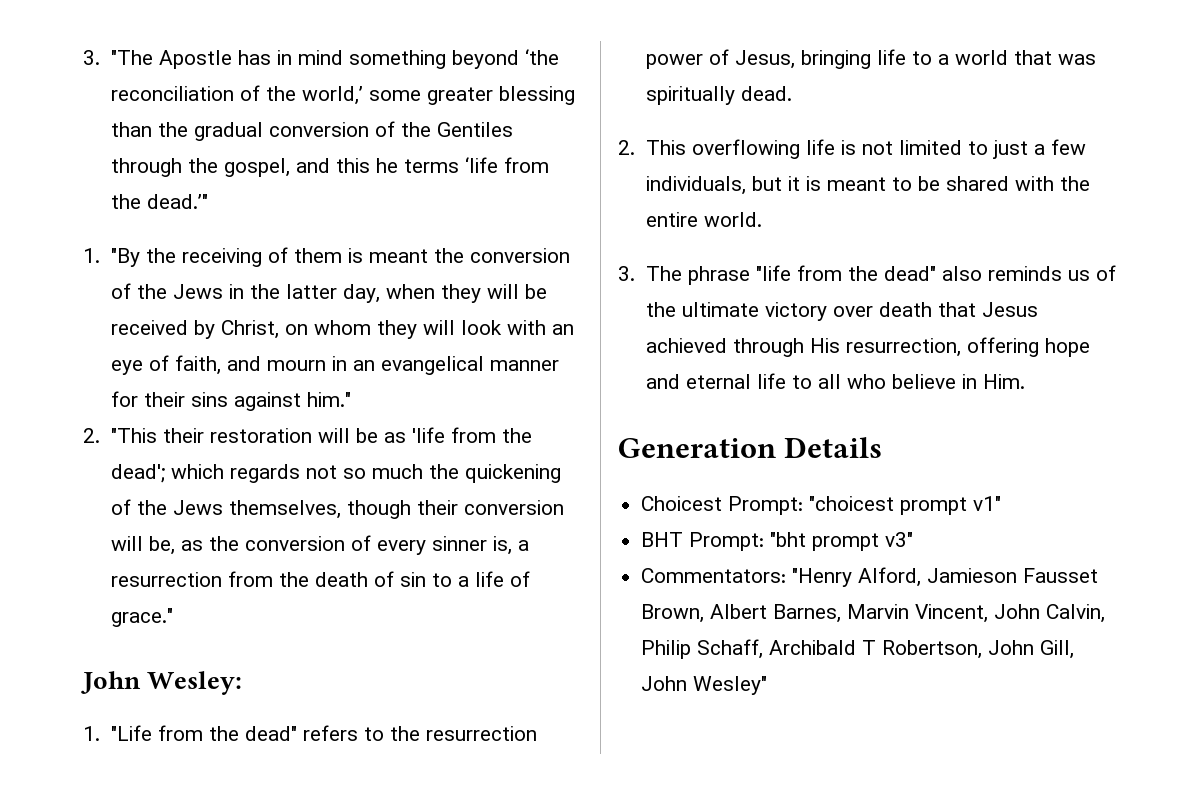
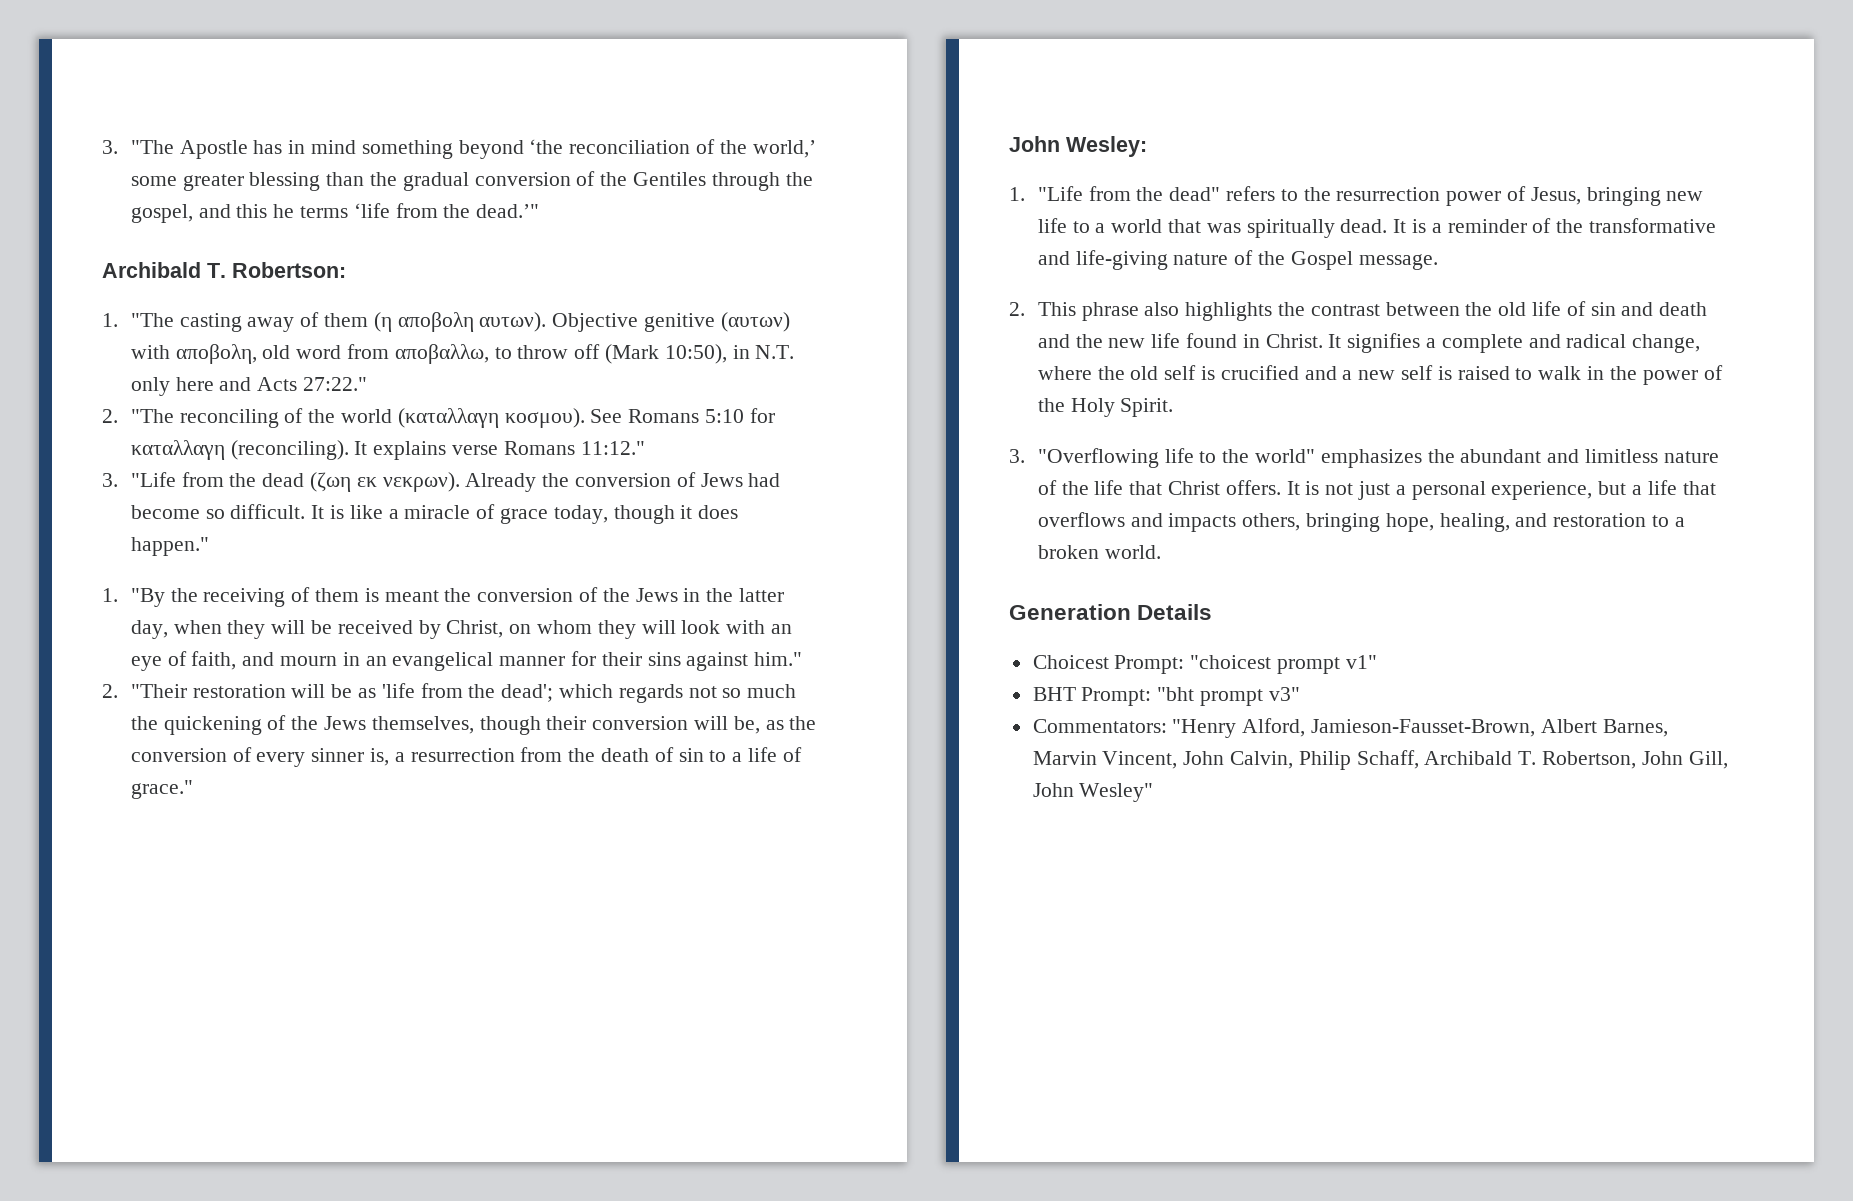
+ Archibald T. Robertson:
+ 1. "The casting away of them (η αποβολη αυτων). Objective genitive (αυτων) with αποβολη, old word from αποβαλλω, to throw off (Mark 10:50), in N.T. only here and Acts 27:22."
+ 2. "The reconciling of the world (καταλλαγη κοσμου). See Romans 5:10 for καταλλαγη (reconciling). It explains verse Romans 11:12."
+ 3. "Life from the dead (ζωη εκ νεκρων). Already the conversion of Jews had become so difficult. It is like a miracle of grace today, though it does happen."
- 2. "This their restoration will be as 'life from the dead'; which regards not so much the quickening of the Jews themselves, though their conversion will be, as the conversion of every sinner is, a resurrection from the death of sin to a life of grace."
+ 2. "Their restoration will be as 'life from the dead'; which regards not so much the quickening of the Jews themselves, though their conversion will be, as the conversion of every sinner is, a resurrection from the death of sin to a life of grace."
- 1. "Life from the dead" refers to the resurrection power of Jesus, bringing life to a world that was spiritually dead.
- 2. This overflowing life is not limited to just a few individuals, but it is meant to be shared with the entire world.
- 3. The phrase "life from the dead" also reminds us of the ultimate victory over death that Jesus achieved through His resurrection, offering hope and eternal life to all who believe in Him.
+ 1. "Life from the dead" refers to the resurrection power of Jesus, bringing new life to a world that was spiritually dead. It is a reminder of the transformative and life-giving nature of the Gospel message.
+ 2. This phrase also highlights the contrast between the old life of sin and death and the new life found in Christ. It signifies a complete and radical change, where the old self is crucified and a new self is raised to walk in the power of the Holy Spirit.
+ 3. "Overflowing life to the world" emphasizes the abundant and limitless nature of the life that Christ offers. It is not just a personal experience, but a life that overflows and impacts others, bringing hope, healing, and restoration to a broken world.
- Commentators: "Henry Alford, Jamieson Fausset Brown, Albert Barnes, Marvin Vincent, John Calvin, Philip Schaff, Archibald T Robertson, John Gill, John Wesley"
+ Commentators: "Henry Alford, Jamieson-Fausset-Brown, Albert Barnes, Marvin Vincent, John Calvin, Philip Schaff, Archibald T. Robertson, John Gill, John Wesley"

